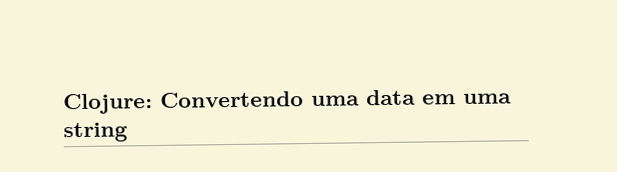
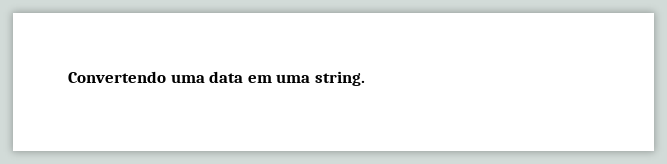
- Clojure: Convertendo uma data em uma string
+ Convertendo uma data em uma string.

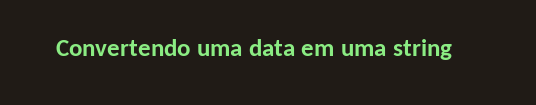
- Convertendo uma data em uma string.
+ Convertendo uma data em uma string

